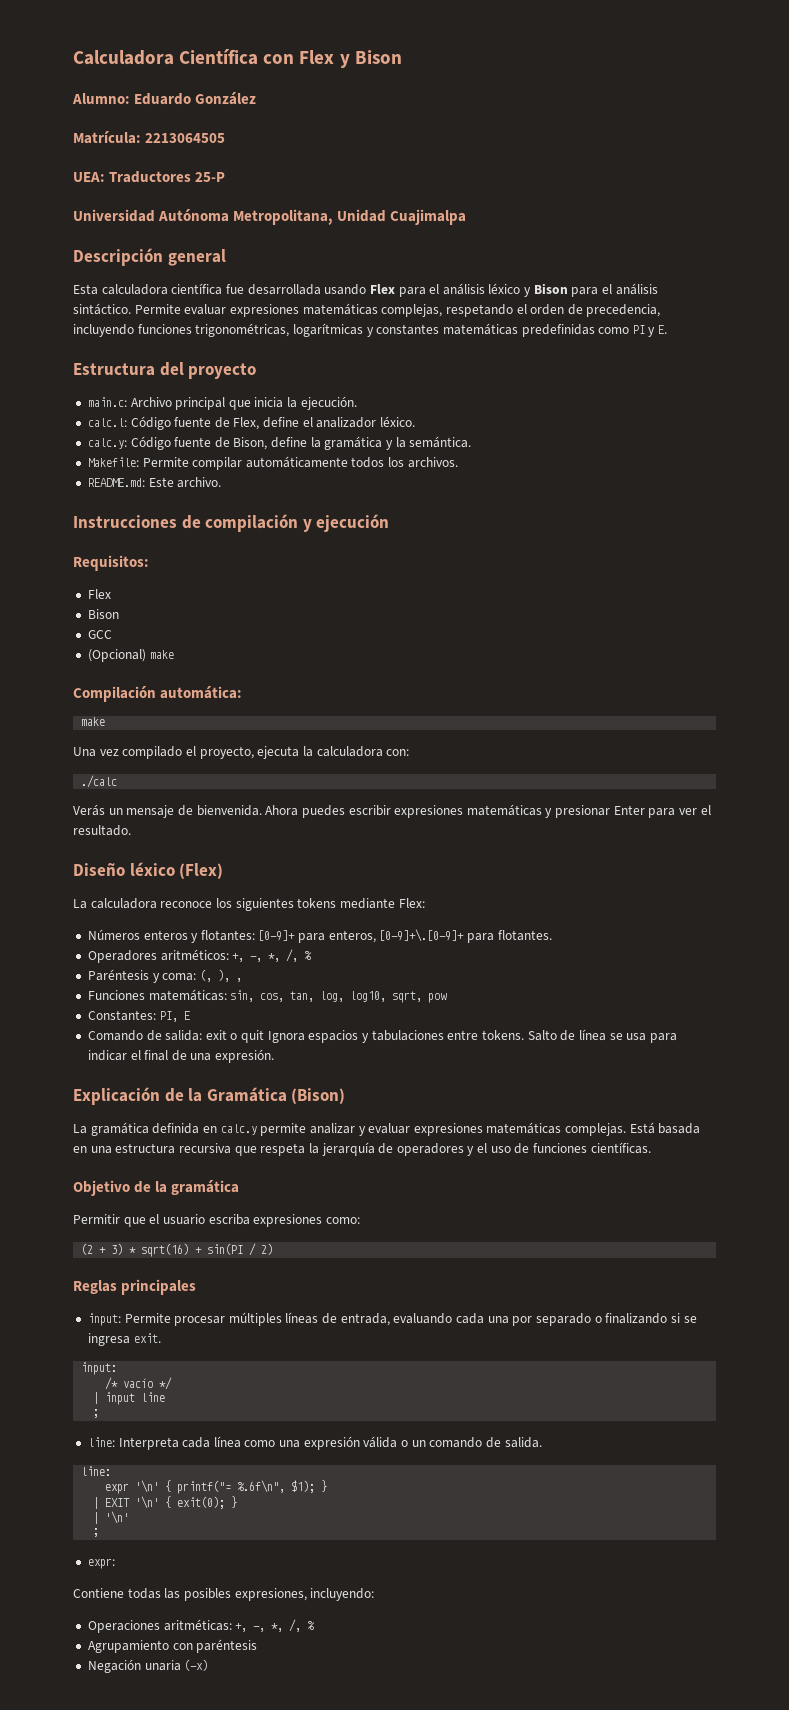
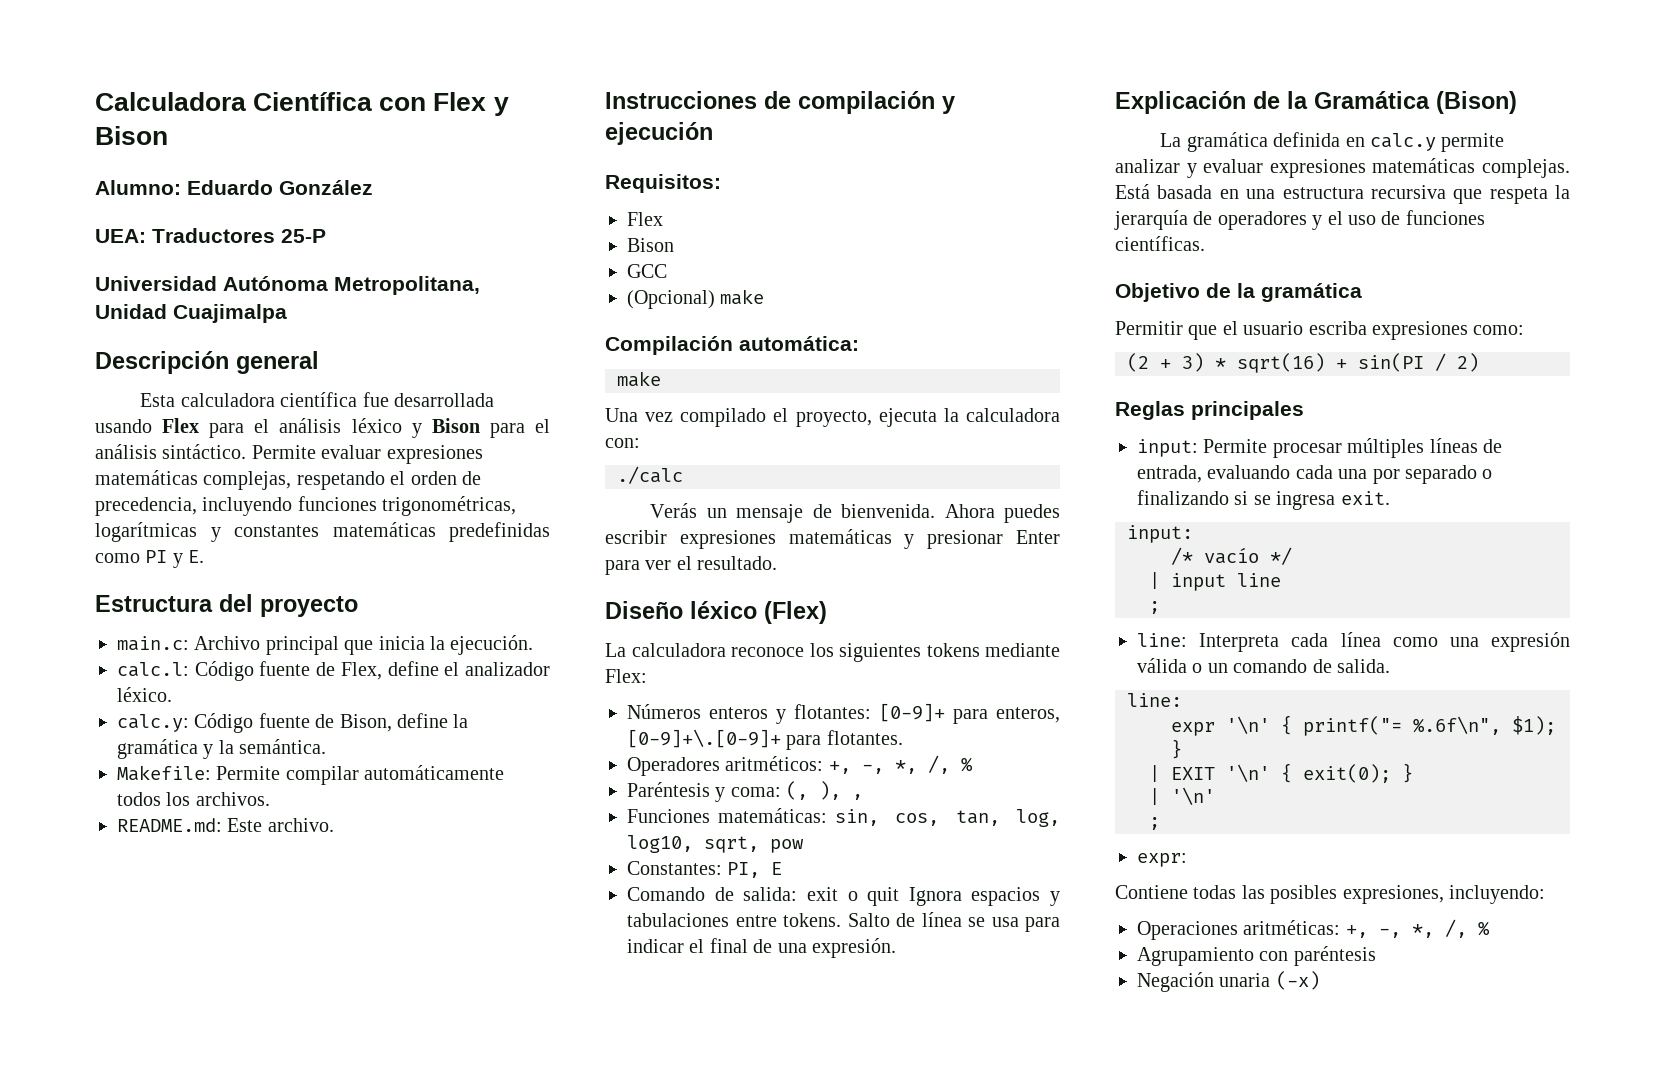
- Matrícula: 2213064505

